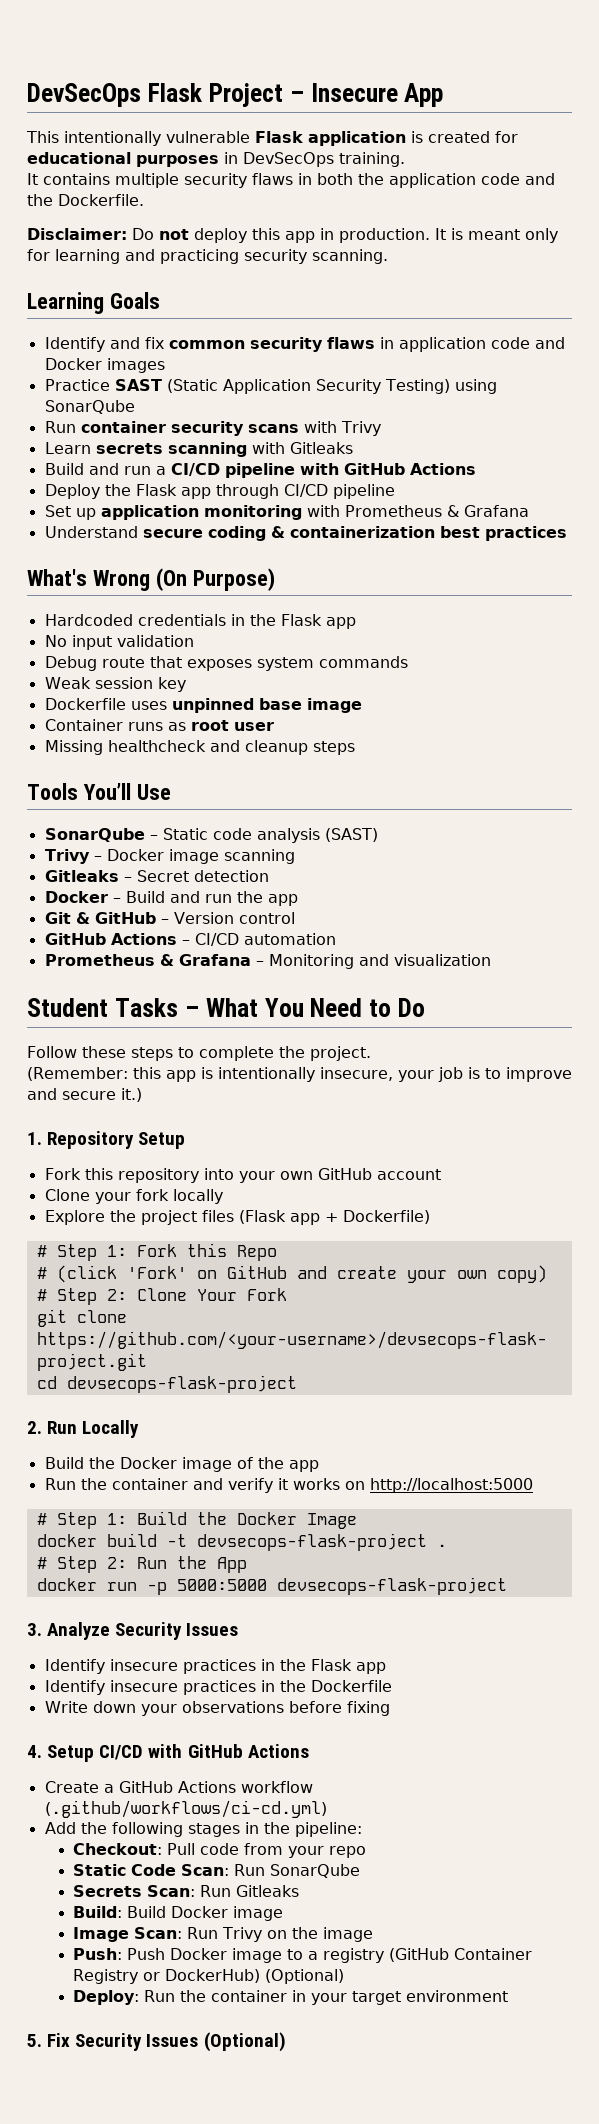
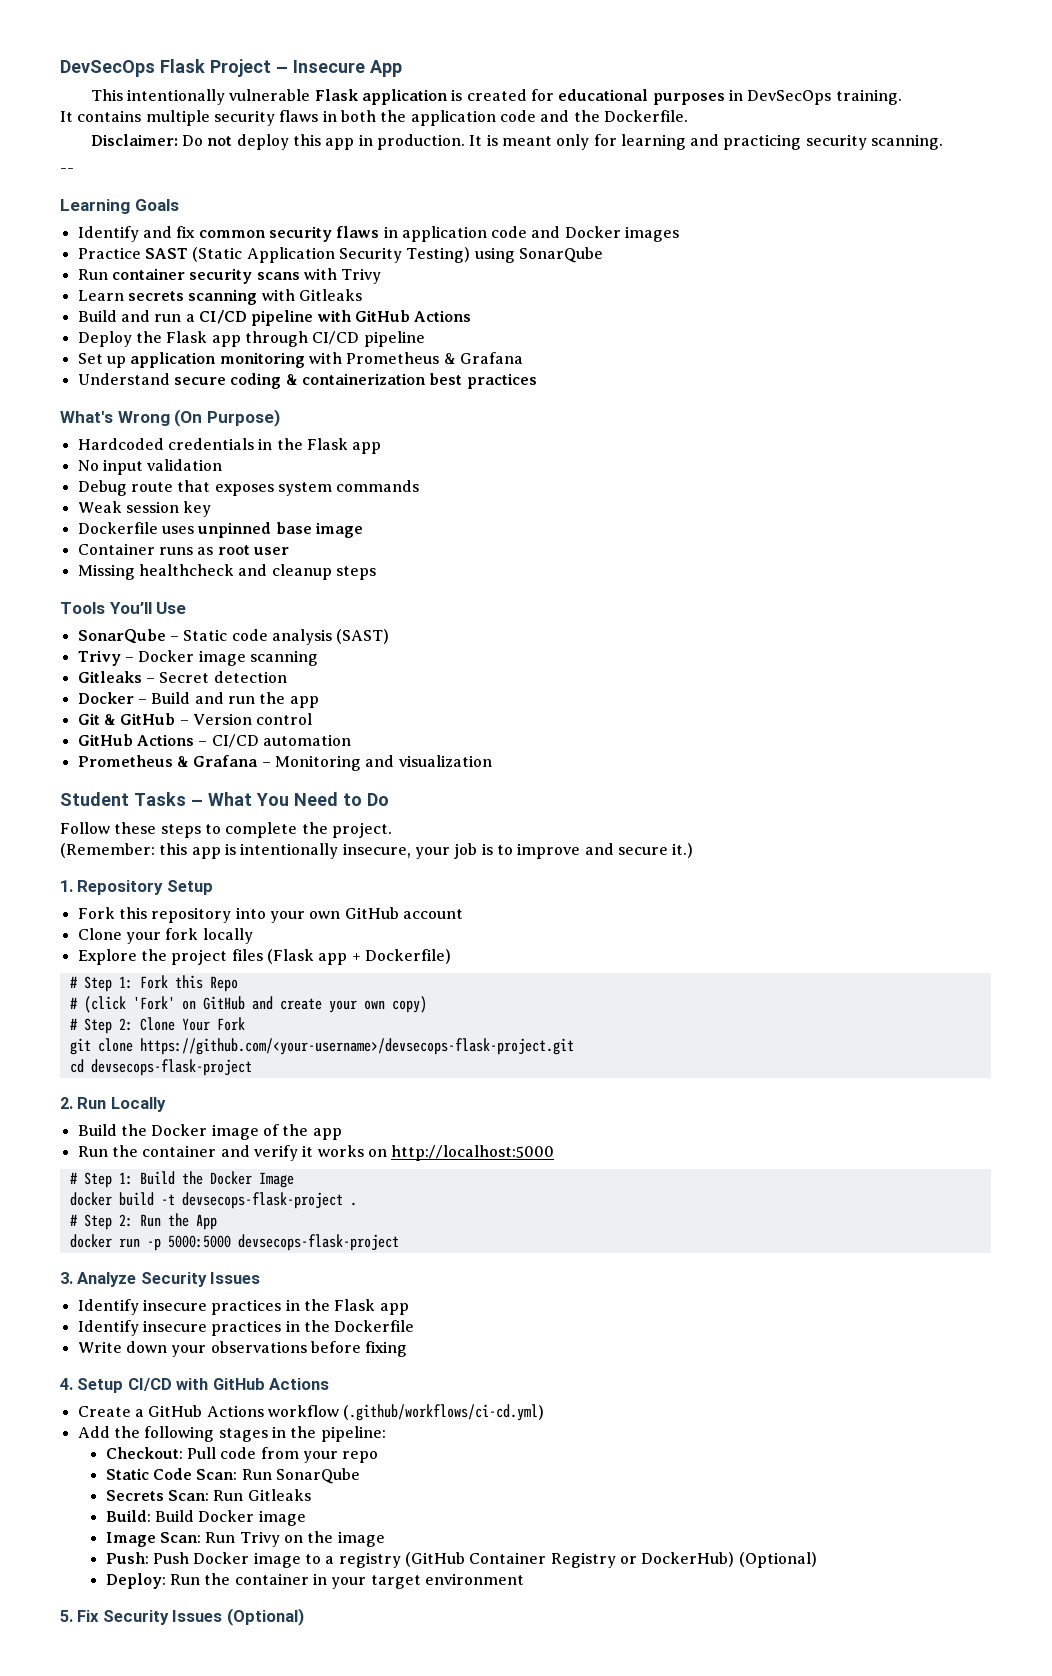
+ --

